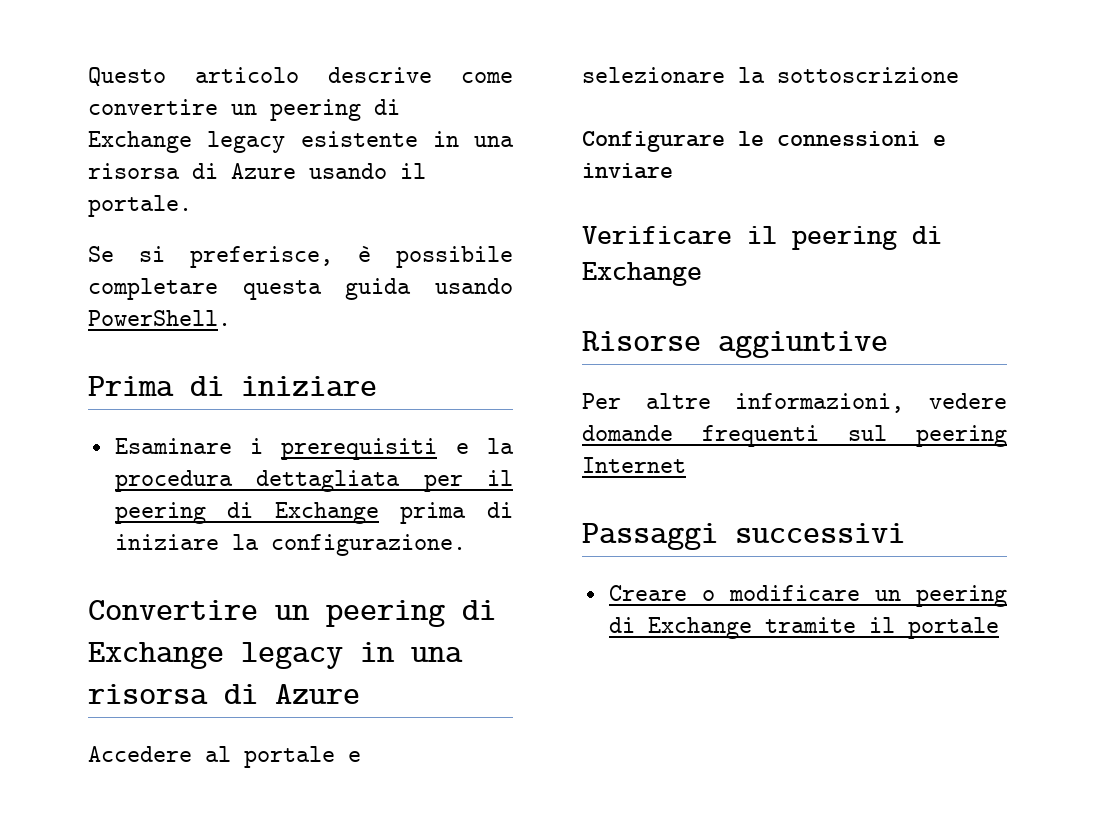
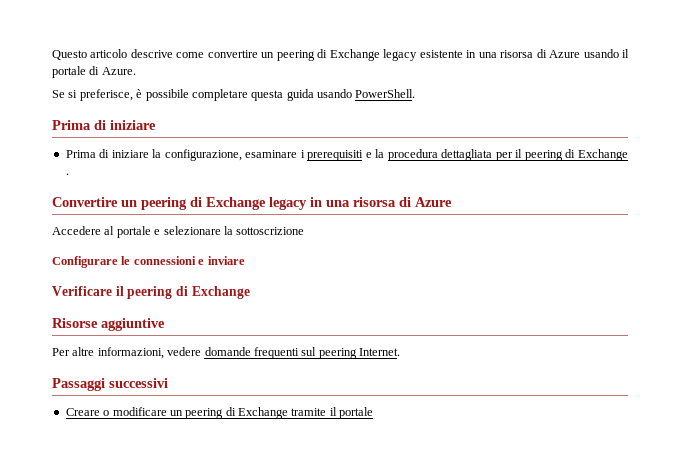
- Questo articolo descrive come convertire un peering di Exchange legacy esistente in una risorsa di Azure usando il portale.
+ Questo articolo descrive come convertire un peering di Exchange legacy esistente in una risorsa di Azure usando il portale di Azure.
- Esaminare i prerequisiti e la procedura dettagliata per il peering di Exchange prima di iniziare la configurazione.
+ Prima di iniziare la configurazione, esaminare i prerequisiti e la procedura dettagliata per il peering di Exchange .
- Per altre informazioni, vedere domande frequenti sul peering Internet
+ Per altre informazioni, vedere domande frequenti sul peering Internet.

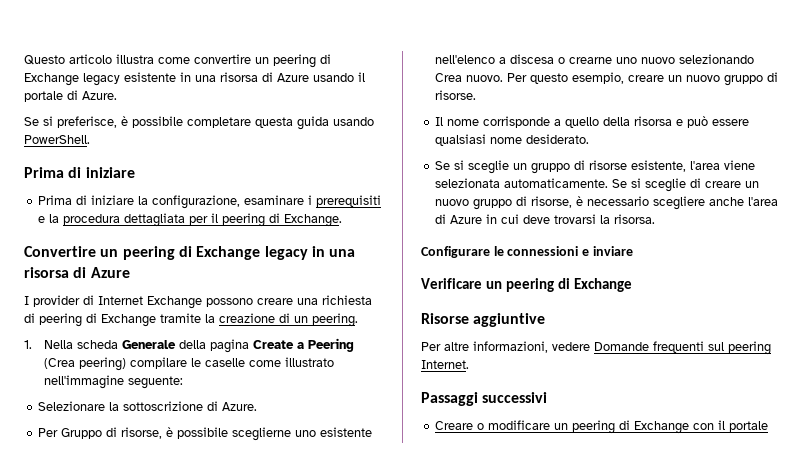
- Questo articolo descrive come convertire un peering di Exchange legacy esistente in una risorsa di Azure usando il portale di Azure.
+ Questo articolo illustra come convertire un peering di Exchange legacy esistente in una risorsa di Azure usando il portale di Azure.
- Prima di iniziare la configurazione, esaminare i prerequisiti e la procedura dettagliata per il peering di Exchange .
+ Prima di iniziare la configurazione, esaminare i prerequisiti e la procedura dettagliata per il peering di Exchange.
- Accedere al portale e selezionare la sottoscrizione
+ I provider di Internet Exchange possono creare una richiesta di peering di Exchange tramite la creazione di un peering.
+ 1. Nella scheda Generale della pagina Create a Peering (Crea peering) compilare le caselle come illustrato nell'immagine seguente:
+ Selezionare la sottoscrizione di Azure.
+ Per Gruppo di risorse, è possibile sceglierne uno esistente nell'elenco a discesa o crearne uno nuovo selezionando Crea nuovo. Per questo esempio, creare un nuovo gruppo di risorse.
+ Il nome corrisponde a quello della risorsa e può essere qualsiasi nome desiderato.
+ Se si sceglie un gruppo di risorse esistente, l'area viene selezionata automaticamente. Se si sceglie di creare un nuovo gruppo di risorse, è necessario scegliere anche l'area di Azure in cui deve trovarsi la risorsa.
- Verificare il peering di Exchange
+ Verificare un peering di Exchange
- Per altre informazioni, vedere domande frequenti sul peering Internet.
+ Per altre informazioni, vedere Domande frequenti sul peering Internet.
- Creare o modificare un peering di Exchange tramite il portale
+ Creare o modificare un peering di Exchange con il portale

